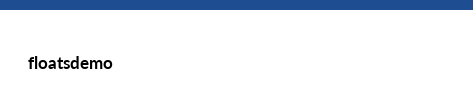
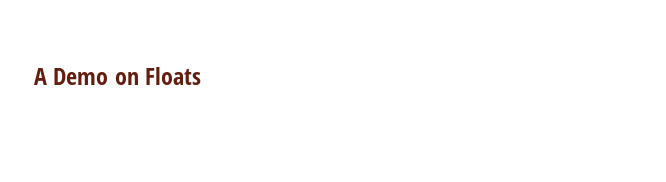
- floatsdemo
+ A Demo on Floats

